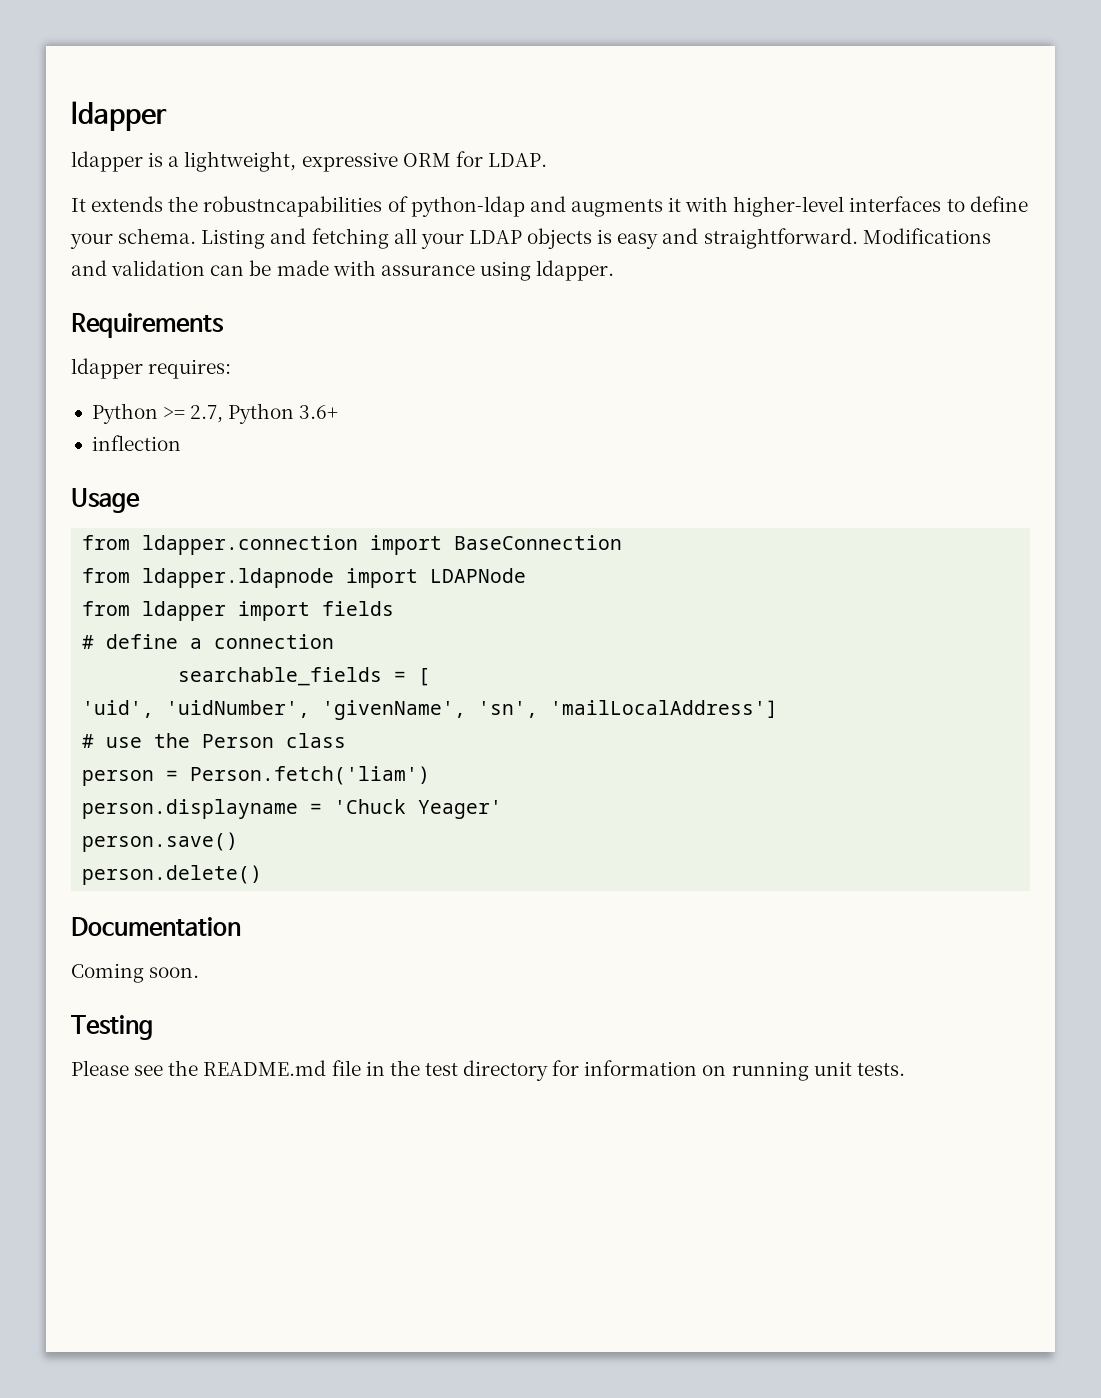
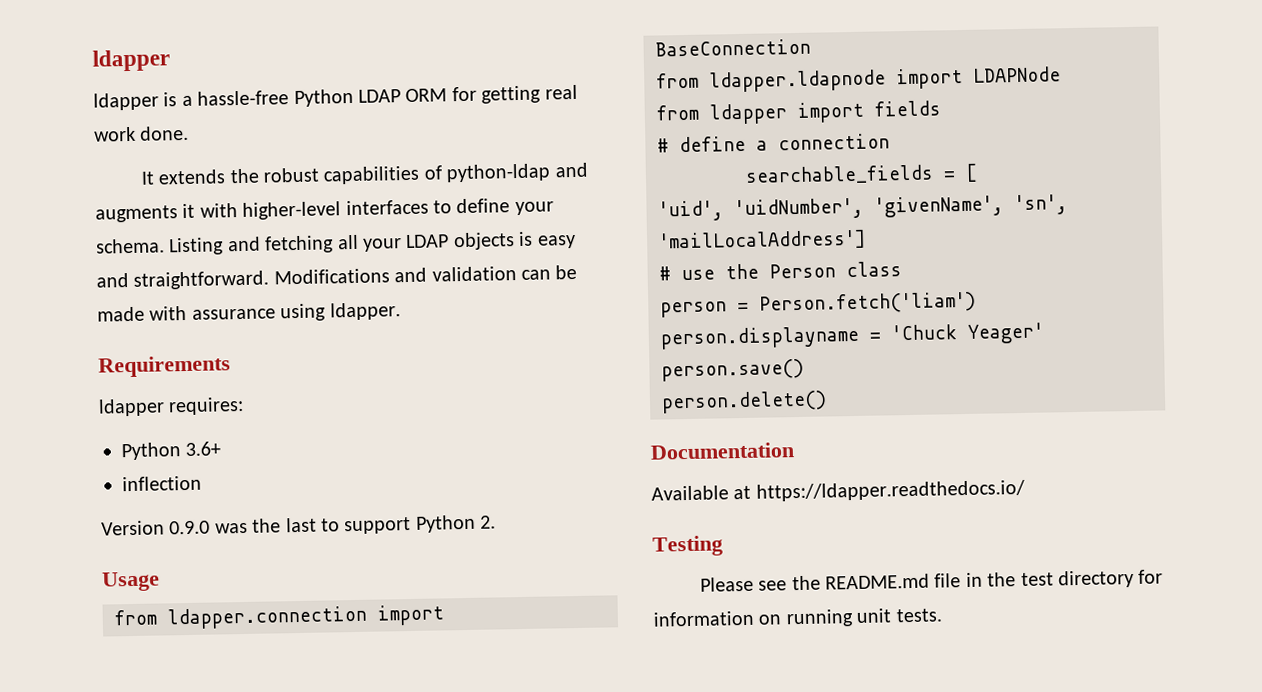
- ldapper is a lightweight, expressive ORM for LDAP.
+ ldapper is a hassle-free Python LDAP ORM for getting real work done.
- It extends the robustncapabilities of python-ldap and augments it with higher-level interfaces to define your schema.
+ It extends the robust capabilities of python-ldap and augments it with higher-level interfaces to define your schema.
- Python >= 2.7, Python 3.6+
+ Python 3.6+
+ Version 0.9.0 was the last to support Python 2.
- Coming soon.
+ Available at https://ldapper.readthedocs.io/

